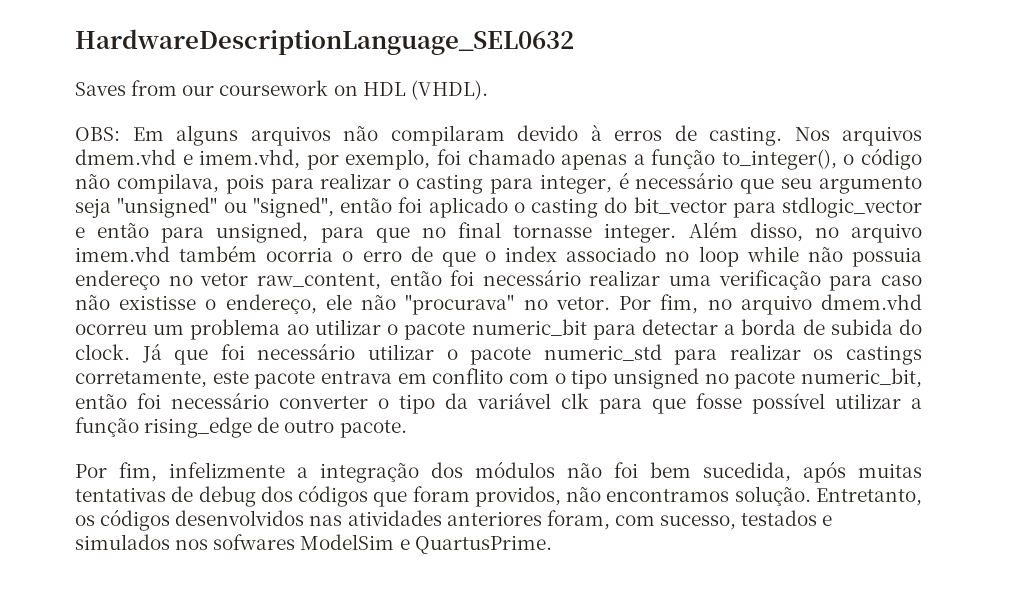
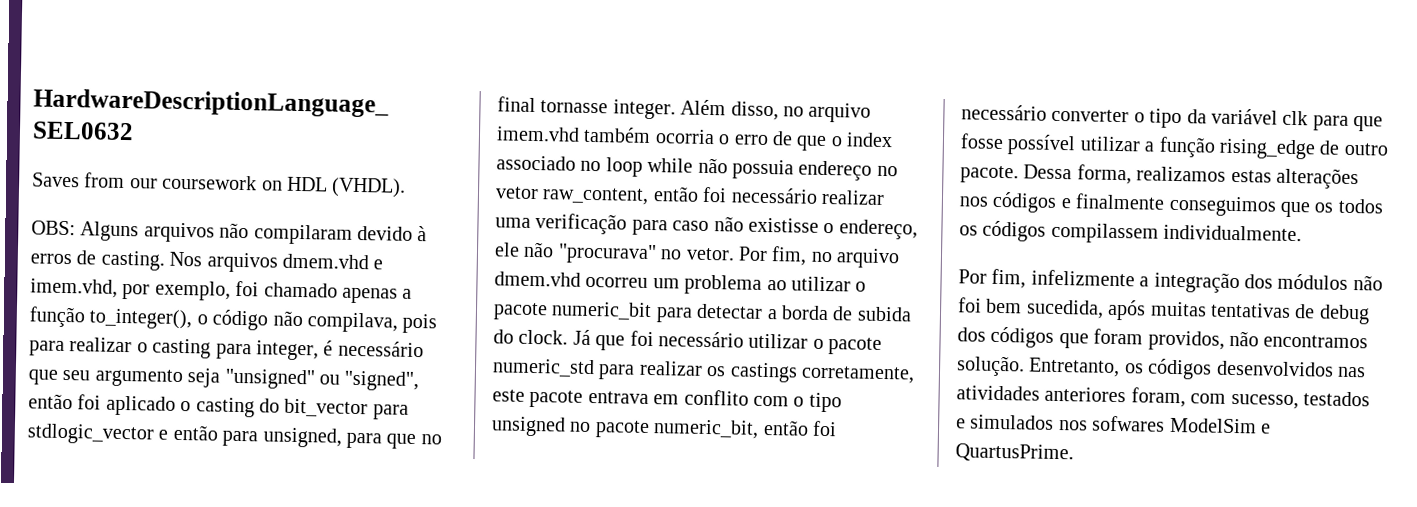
- OBS: Em alguns arquivos não compilaram devido à erros de casting.
+ OBS: Alguns arquivos não compilaram devido à erros de casting.
+ Dessa forma, realizamos estas alterações nos códigos e finalmente conseguimos que os todos os códigos compilassem individualmente.

